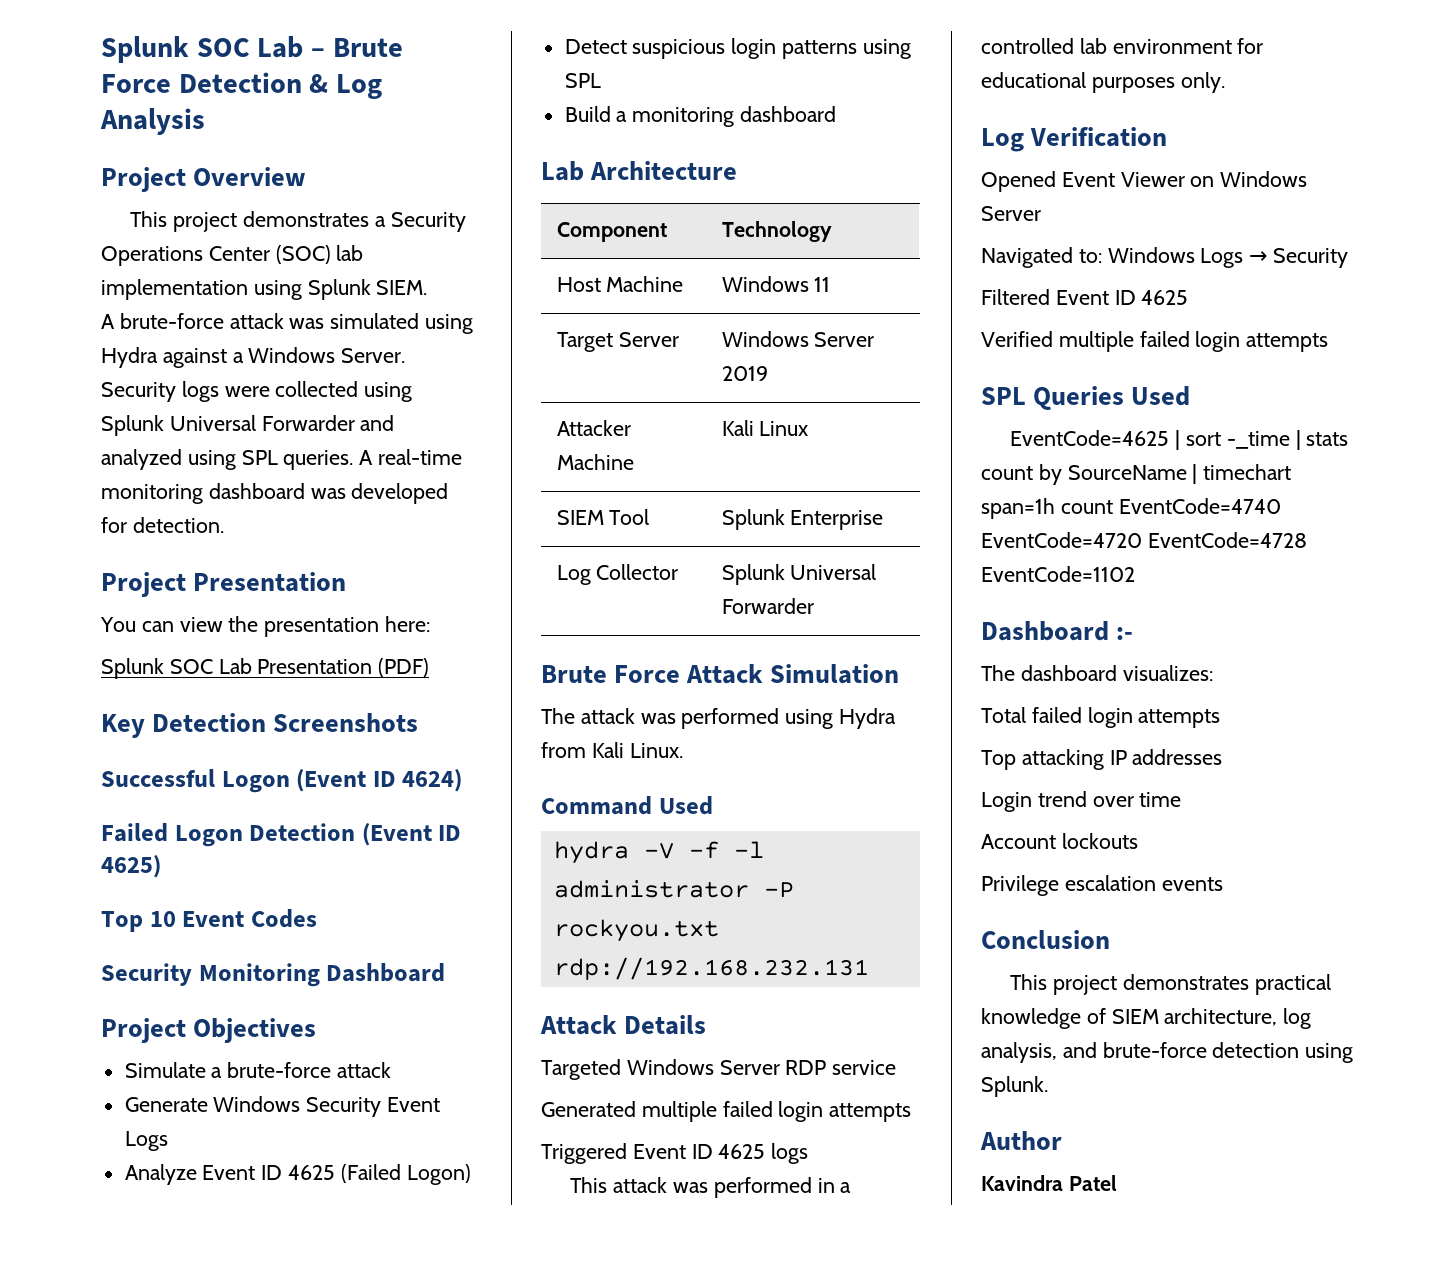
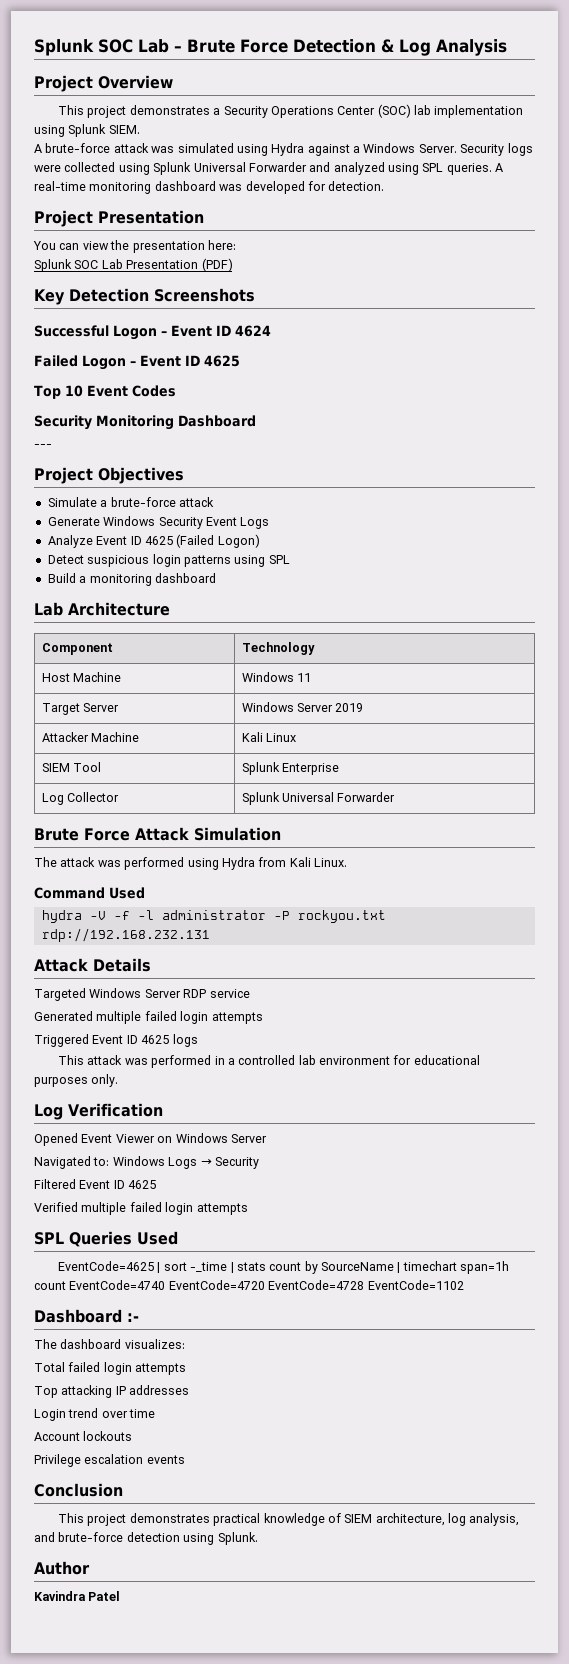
- Successful Logon (Event ID 4624)
- Failed Logon Detection (Event ID 4625)
+ Successful Logon – Event ID 4624
+ Failed Logon – Event ID 4625
+ ---

